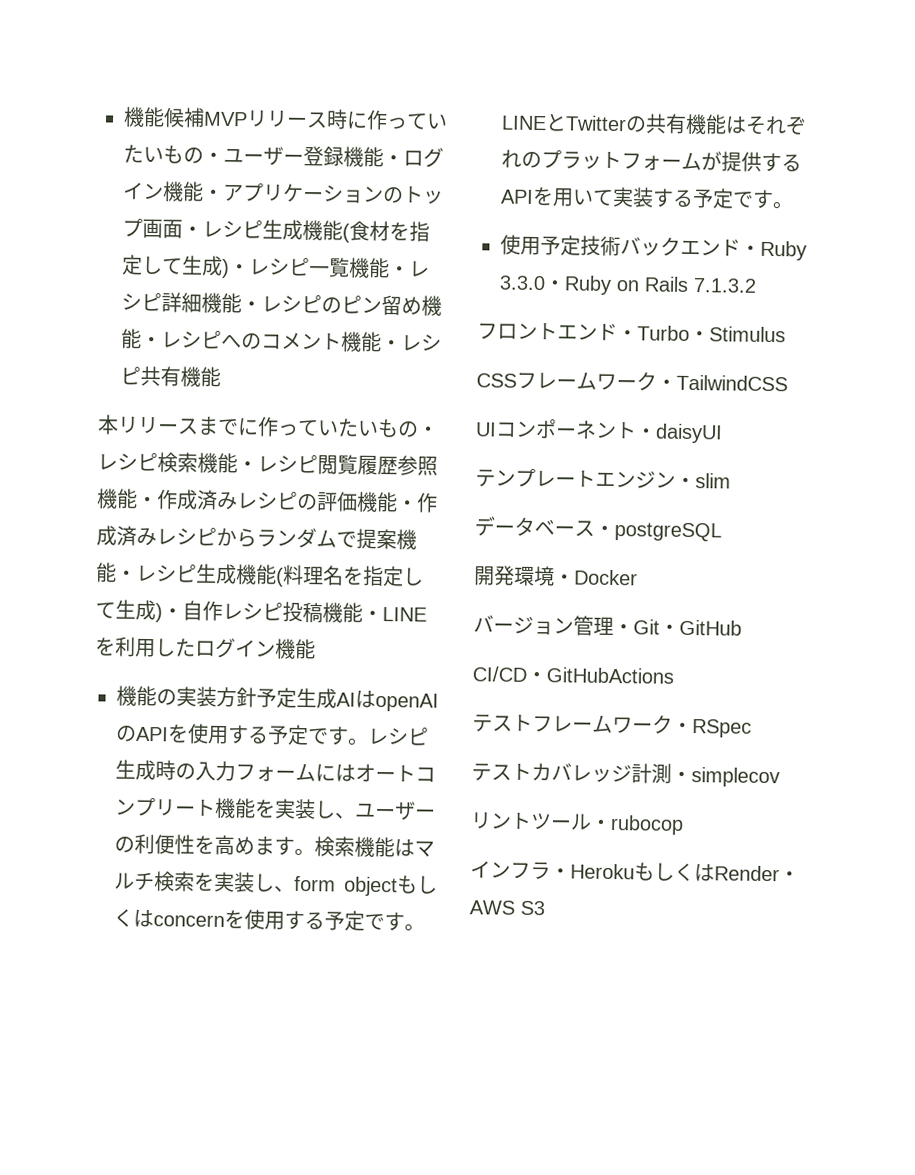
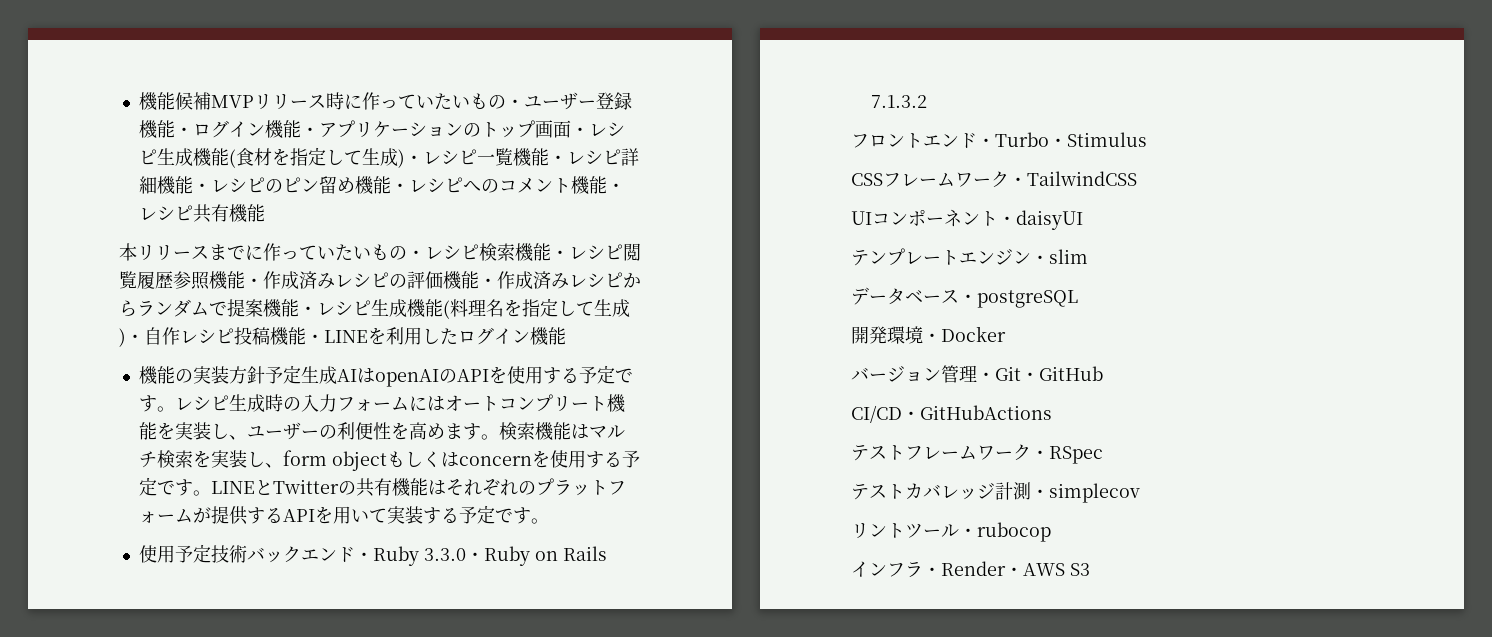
- インフラ・HerokuもしくはRender・AWS S3
+ インフラ・Render・AWS S3

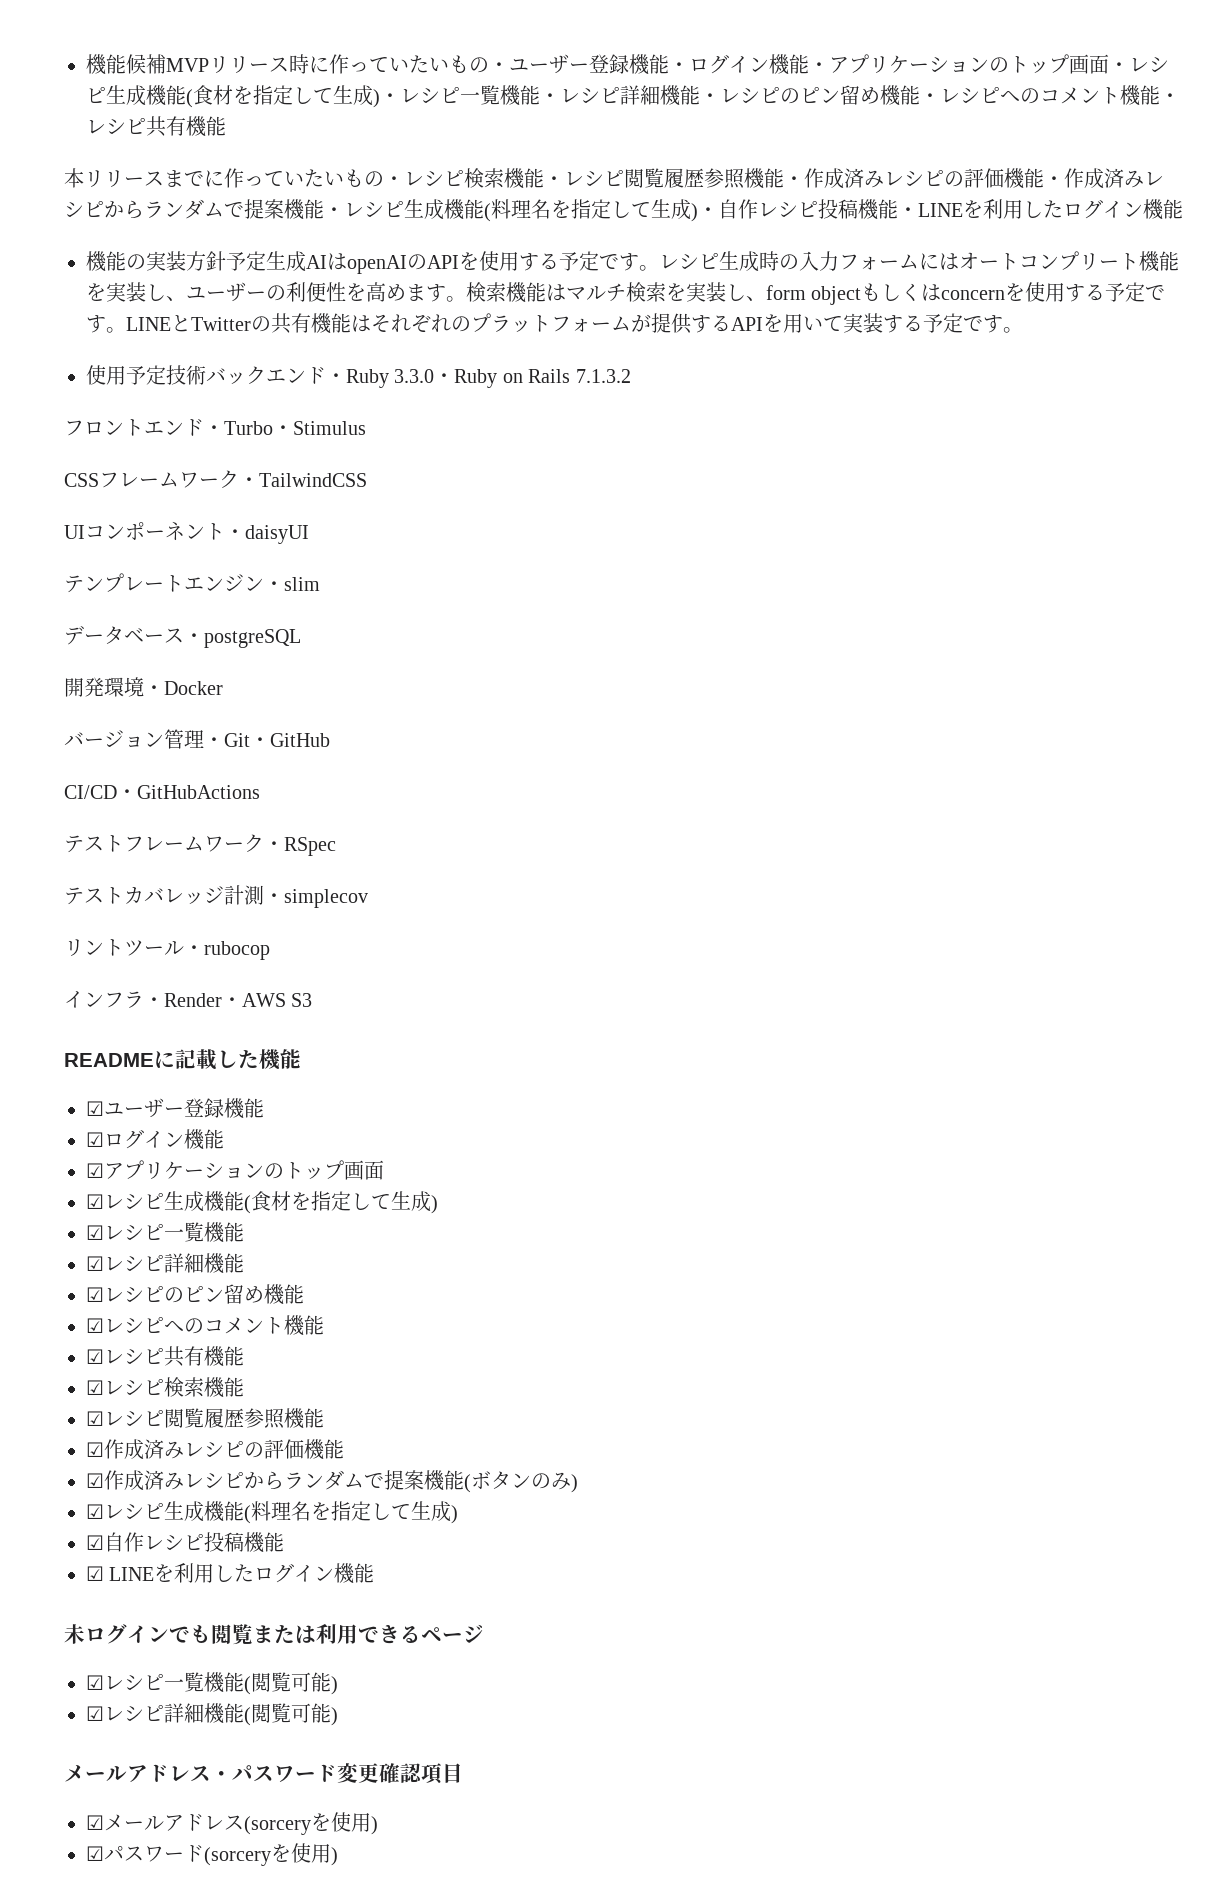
+ READMEに記載した機能
+ ☑ユーザー登録機能
+ ☑ログイン機能
+ ☑アプリケーションのトップ画面
+ ☑レシピ生成機能(食材を指定して生成)
+ ☑レシピ一覧機能
+ ☑レシピ詳細機能
+ ☑レシピのピン留め機能
+ ☑レシピへのコメント機能
+ ☑レシピ共有機能
+ ☑レシピ検索機能
+ ☑レシピ閲覧履歴参照機能
+ ☑作成済みレシピの評価機能
+ ☑作成済みレシピからランダムで提案機能(ボタンのみ)
+ ☑レシピ生成機能(料理名を指定して生成)
+ ☑自作レシピ投稿機能
+ ☑ LINEを利用したログイン機能
+ 未ログインでも閲覧または利用できるページ
+ ☑レシピ一覧機能(閲覧可能)
+ ☑レシピ詳細機能(閲覧可能)
+ メールアドレス・パスワード変更確認項目
+ ☑メールアドレス(sorceryを使用)
+ ☑パスワード(sorceryを使用)

